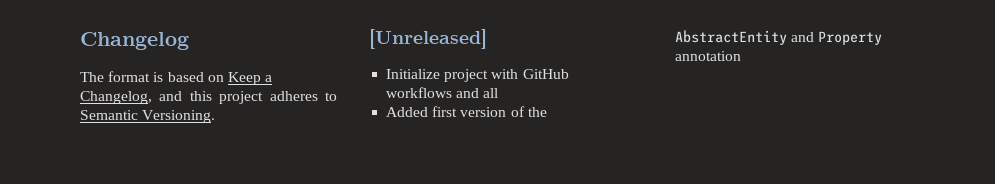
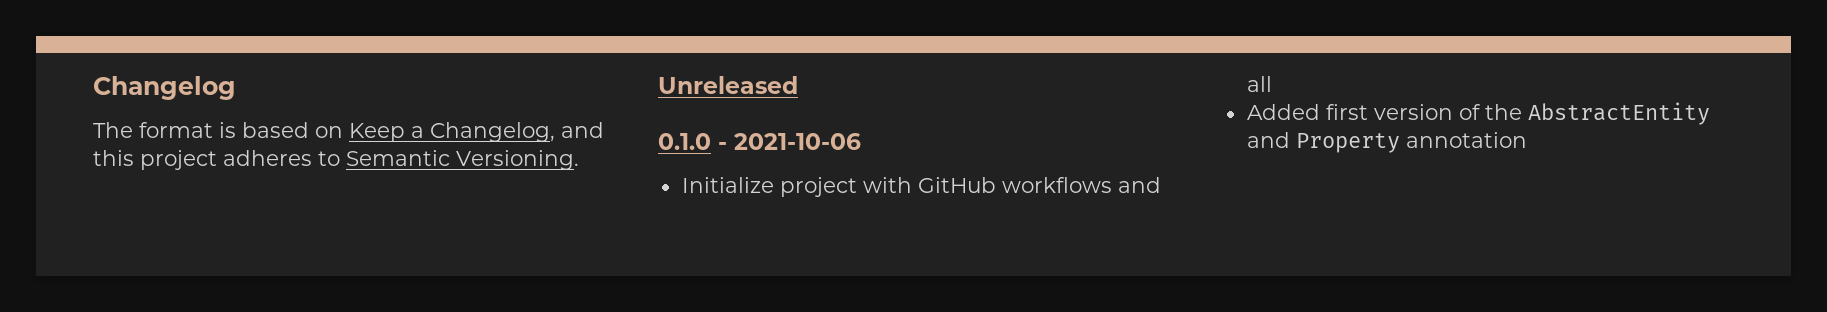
- [Unreleased]
+ Unreleased
+ 0.1.0 - 2021-10-06

